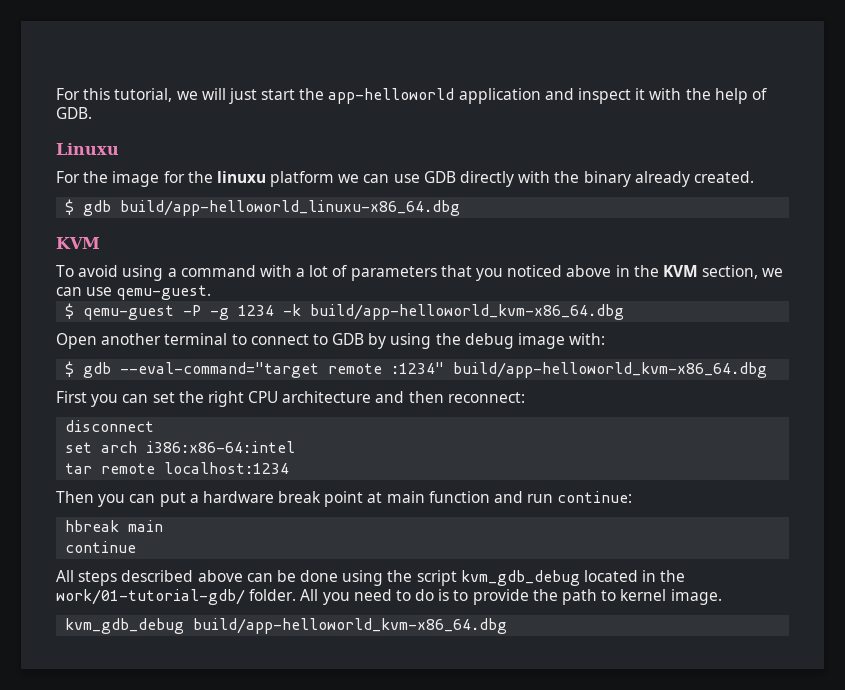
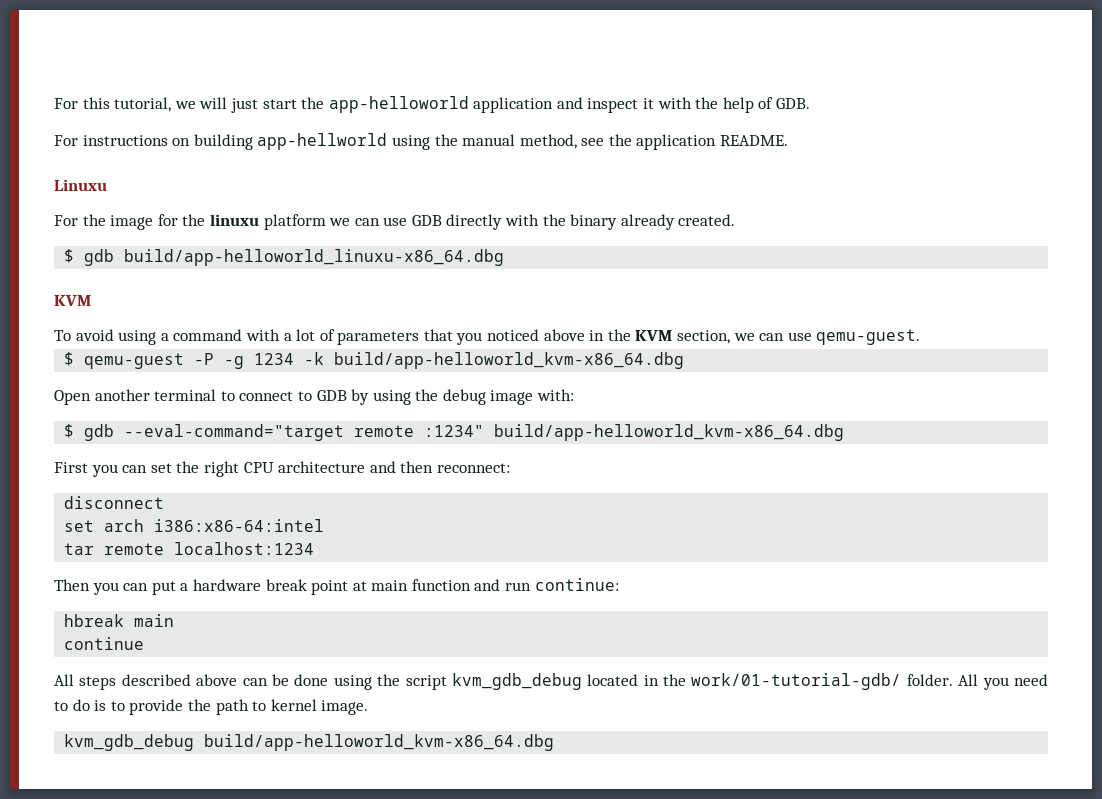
+ For instructions on building app-hellworld using the manual method, see the application README.

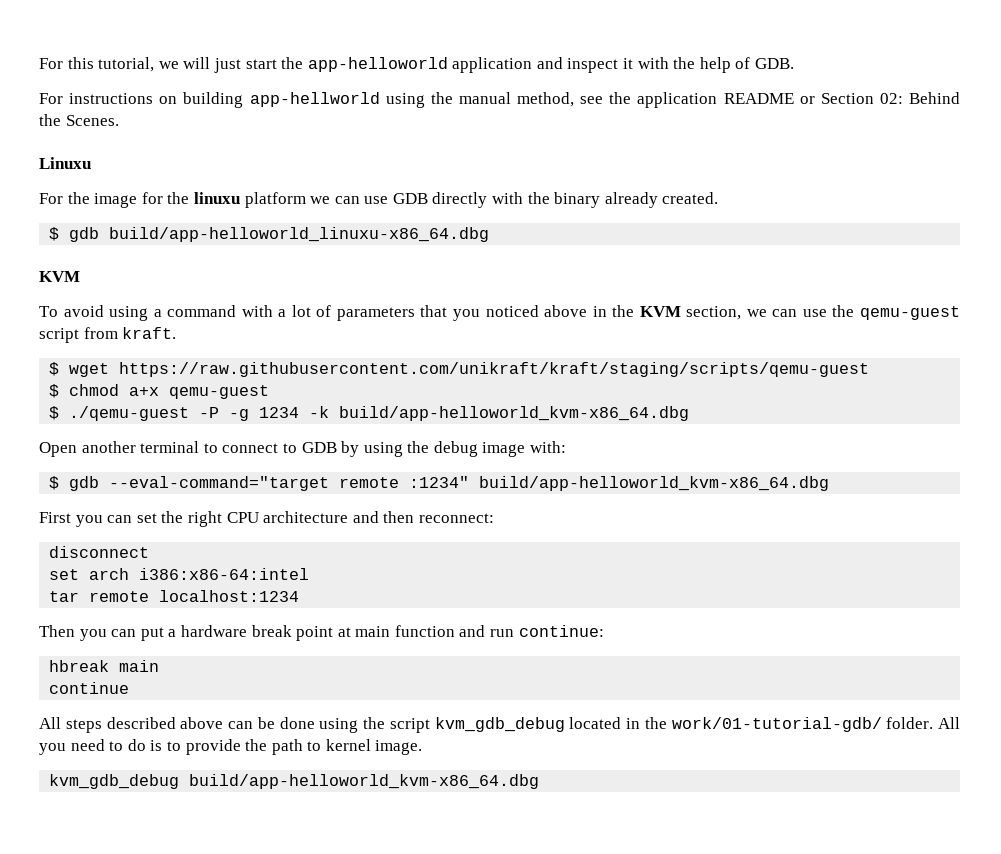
- For instructions on building app-hellworld using the manual method, see the application README.
+ For instructions on building app-hellworld using the manual method, see the application README or Section 02: Behind the Scenes.
- To avoid using a command with a lot of parameters that you noticed above in the KVM section, we can use qemu-guest.
- $ qemu-guest -P -g 1234 -k build/app-helloworld_kvm-x86_64.dbg
+ To avoid using a command with a lot of parameters that you noticed above in the KVM section, we can use the qemu-guest script from kraft.
+ $ wget https://raw.githubusercontent.com/unikraft/kraft/staging/scripts/qemu-guest
+ $ chmod a+x qemu-guest
+ $ ./qemu-guest -P -g 1234 -k build/app-helloworld_kvm-x86_64.dbg

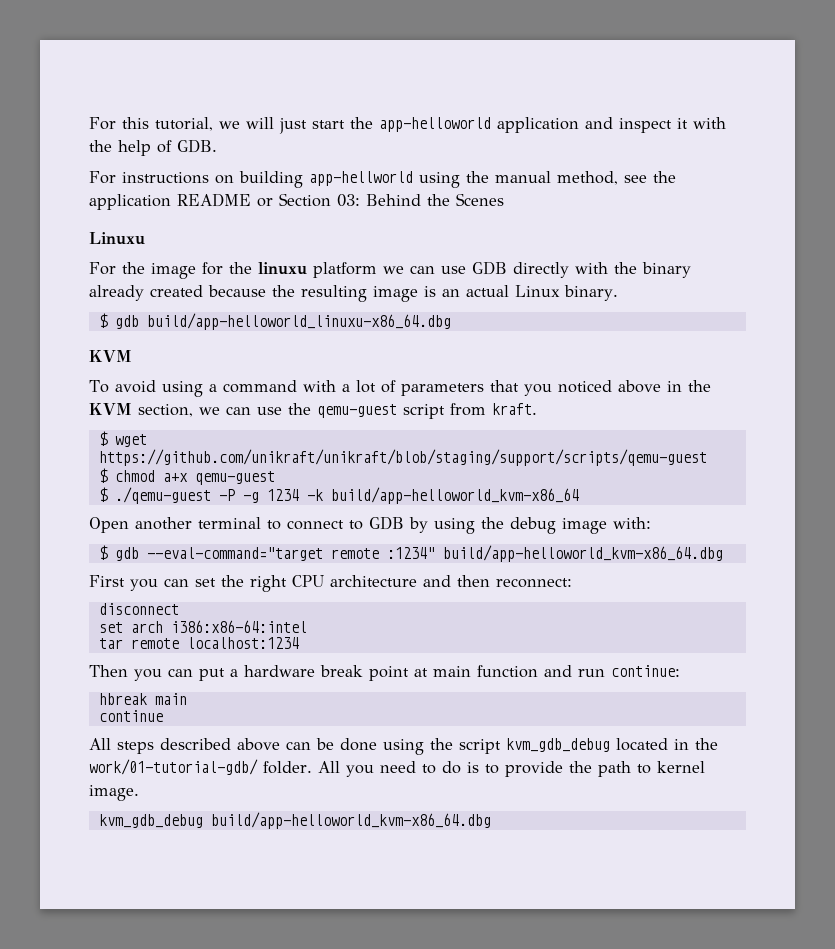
- For instructions on building app-hellworld using the manual method, see the application README or Section 02: Behind the Scenes.
+ For instructions on building app-hellworld using the manual method, see the application README or Section 03: Behind the Scenes
- For the image for the linuxu platform we can use GDB directly with the binary already created.
+ For the image for the linuxu platform we can use GDB directly with the binary already created because the resulting image is an actual Linux binary.
- $ wget https://raw.githubusercontent.com/unikraft/kraft/staging/scripts/qemu-guest
+ $ wget https://github.com/unikraft/unikraft/blob/staging/support/scripts/qemu-guest
- $ ./qemu-guest -P -g 1234 -k build/app-helloworld_kvm-x86_64.dbg
+ $ ./qemu-guest -P -g 1234 -k build/app-helloworld_kvm-x86_64

